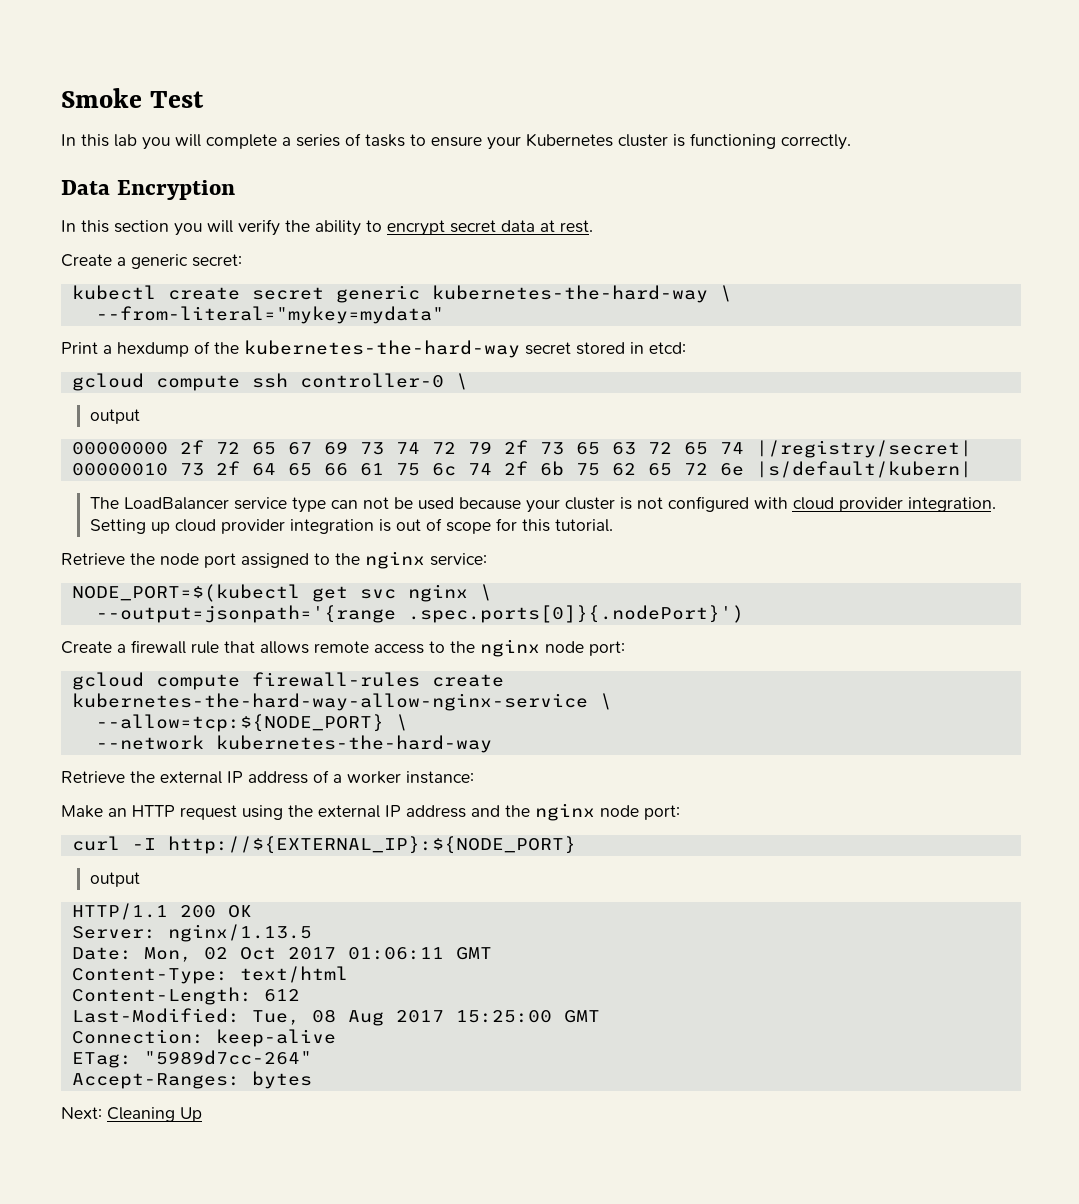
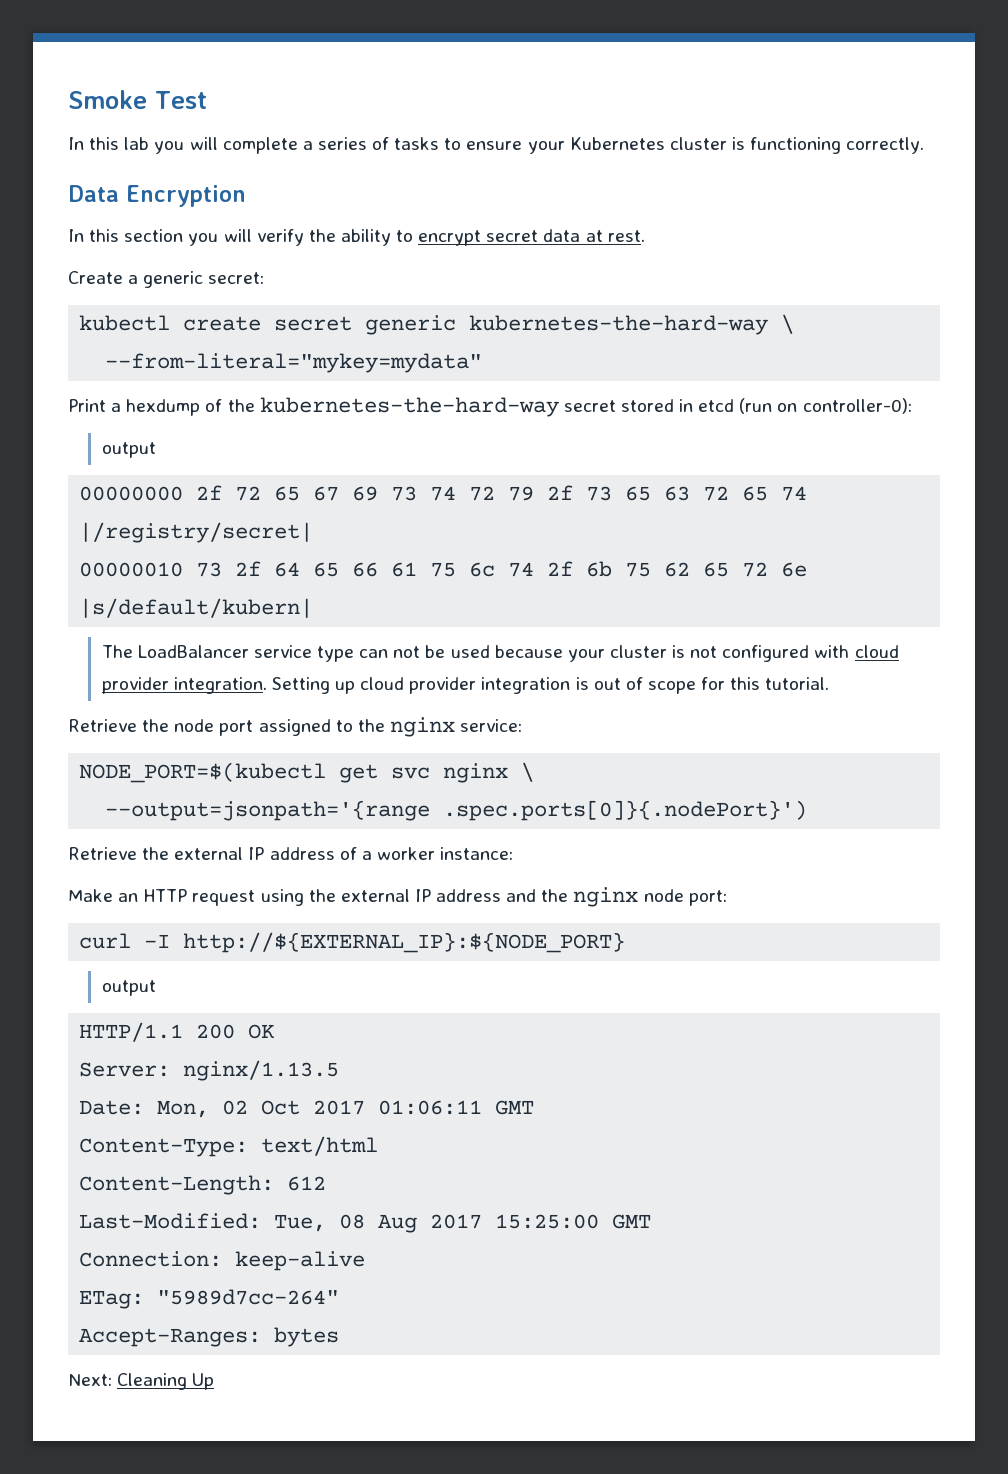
- Print a hexdump of the kubernetes-the-hard-way secret stored in etcd:
- gcloud compute ssh controller-0 \
+ Print a hexdump of the kubernetes-the-hard-way secret stored in etcd (run on controller-0):
- Create a firewall rule that allows remote access to the nginx node port:
- gcloud compute firewall-rules create kubernetes-the-hard-way-allow-nginx-service \
- --allow=tcp:${NODE_PORT} \
- --network kubernetes-the-hard-way

